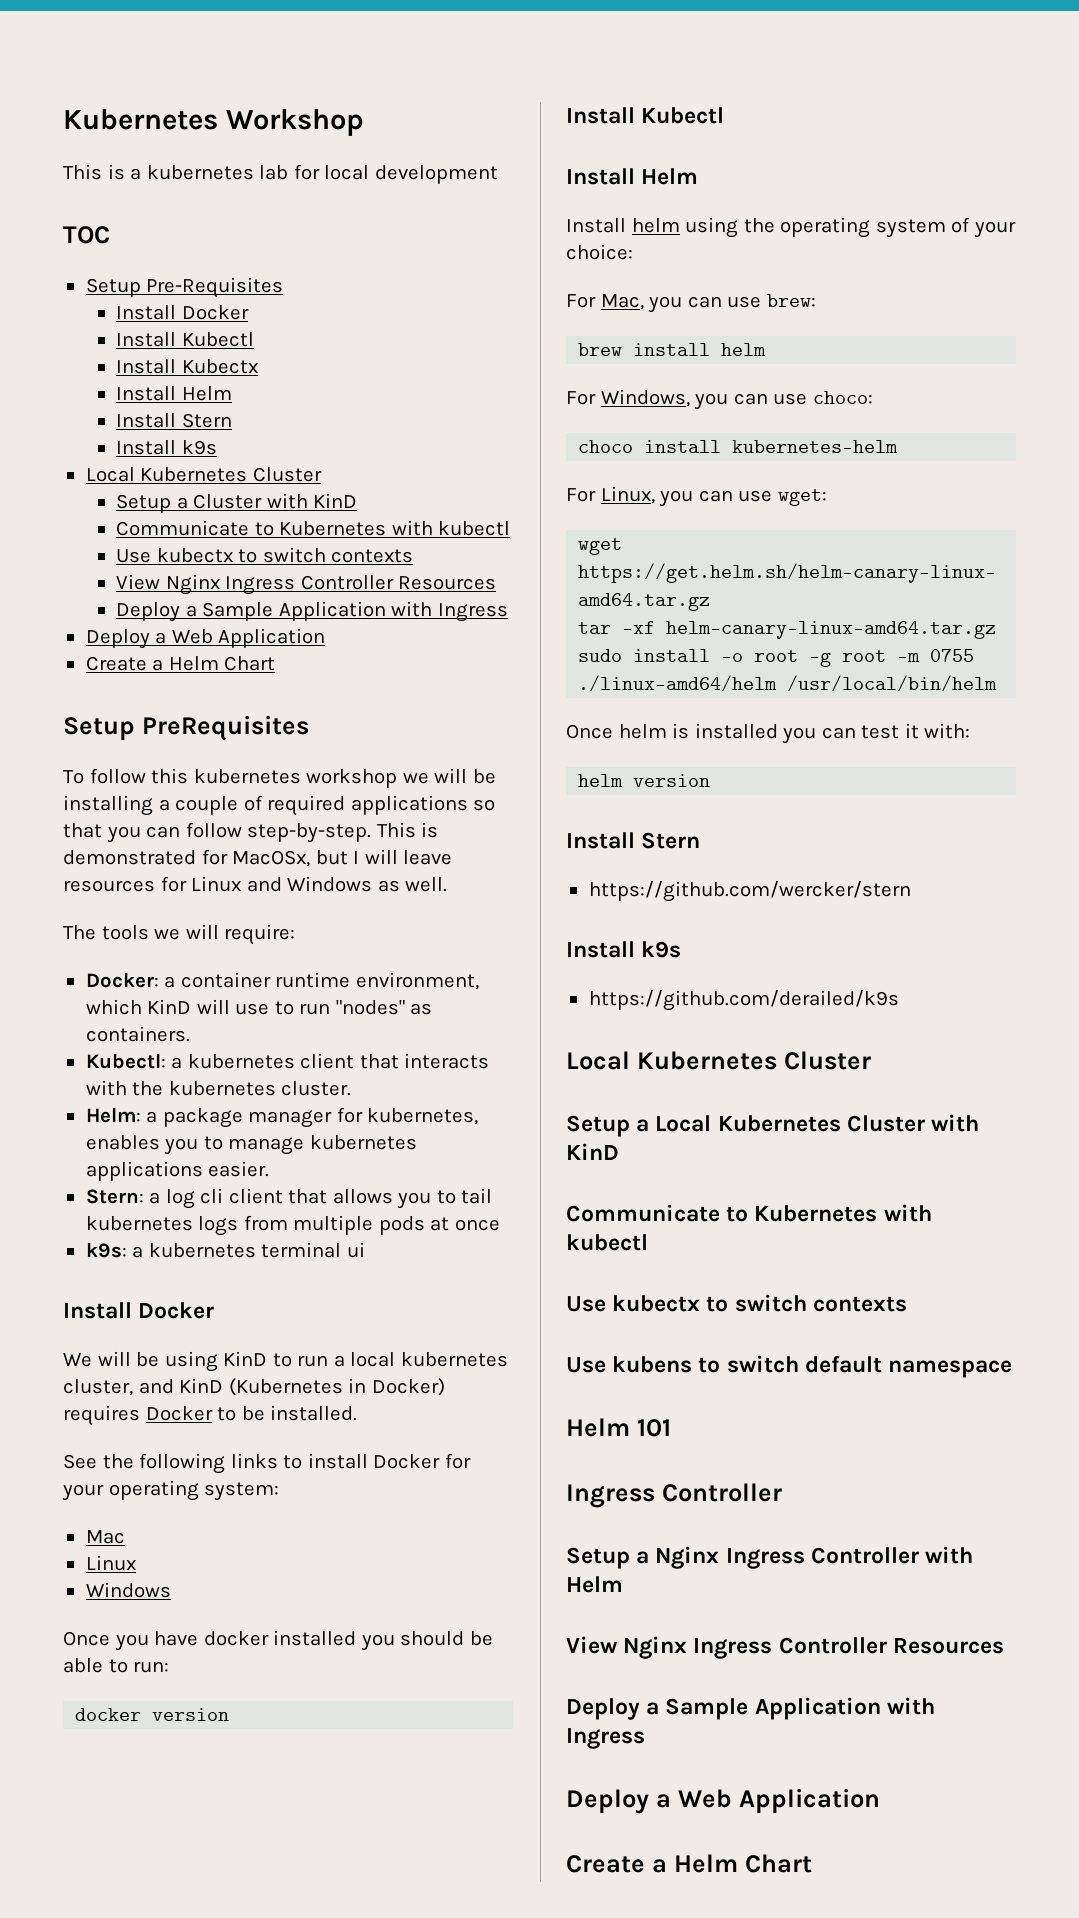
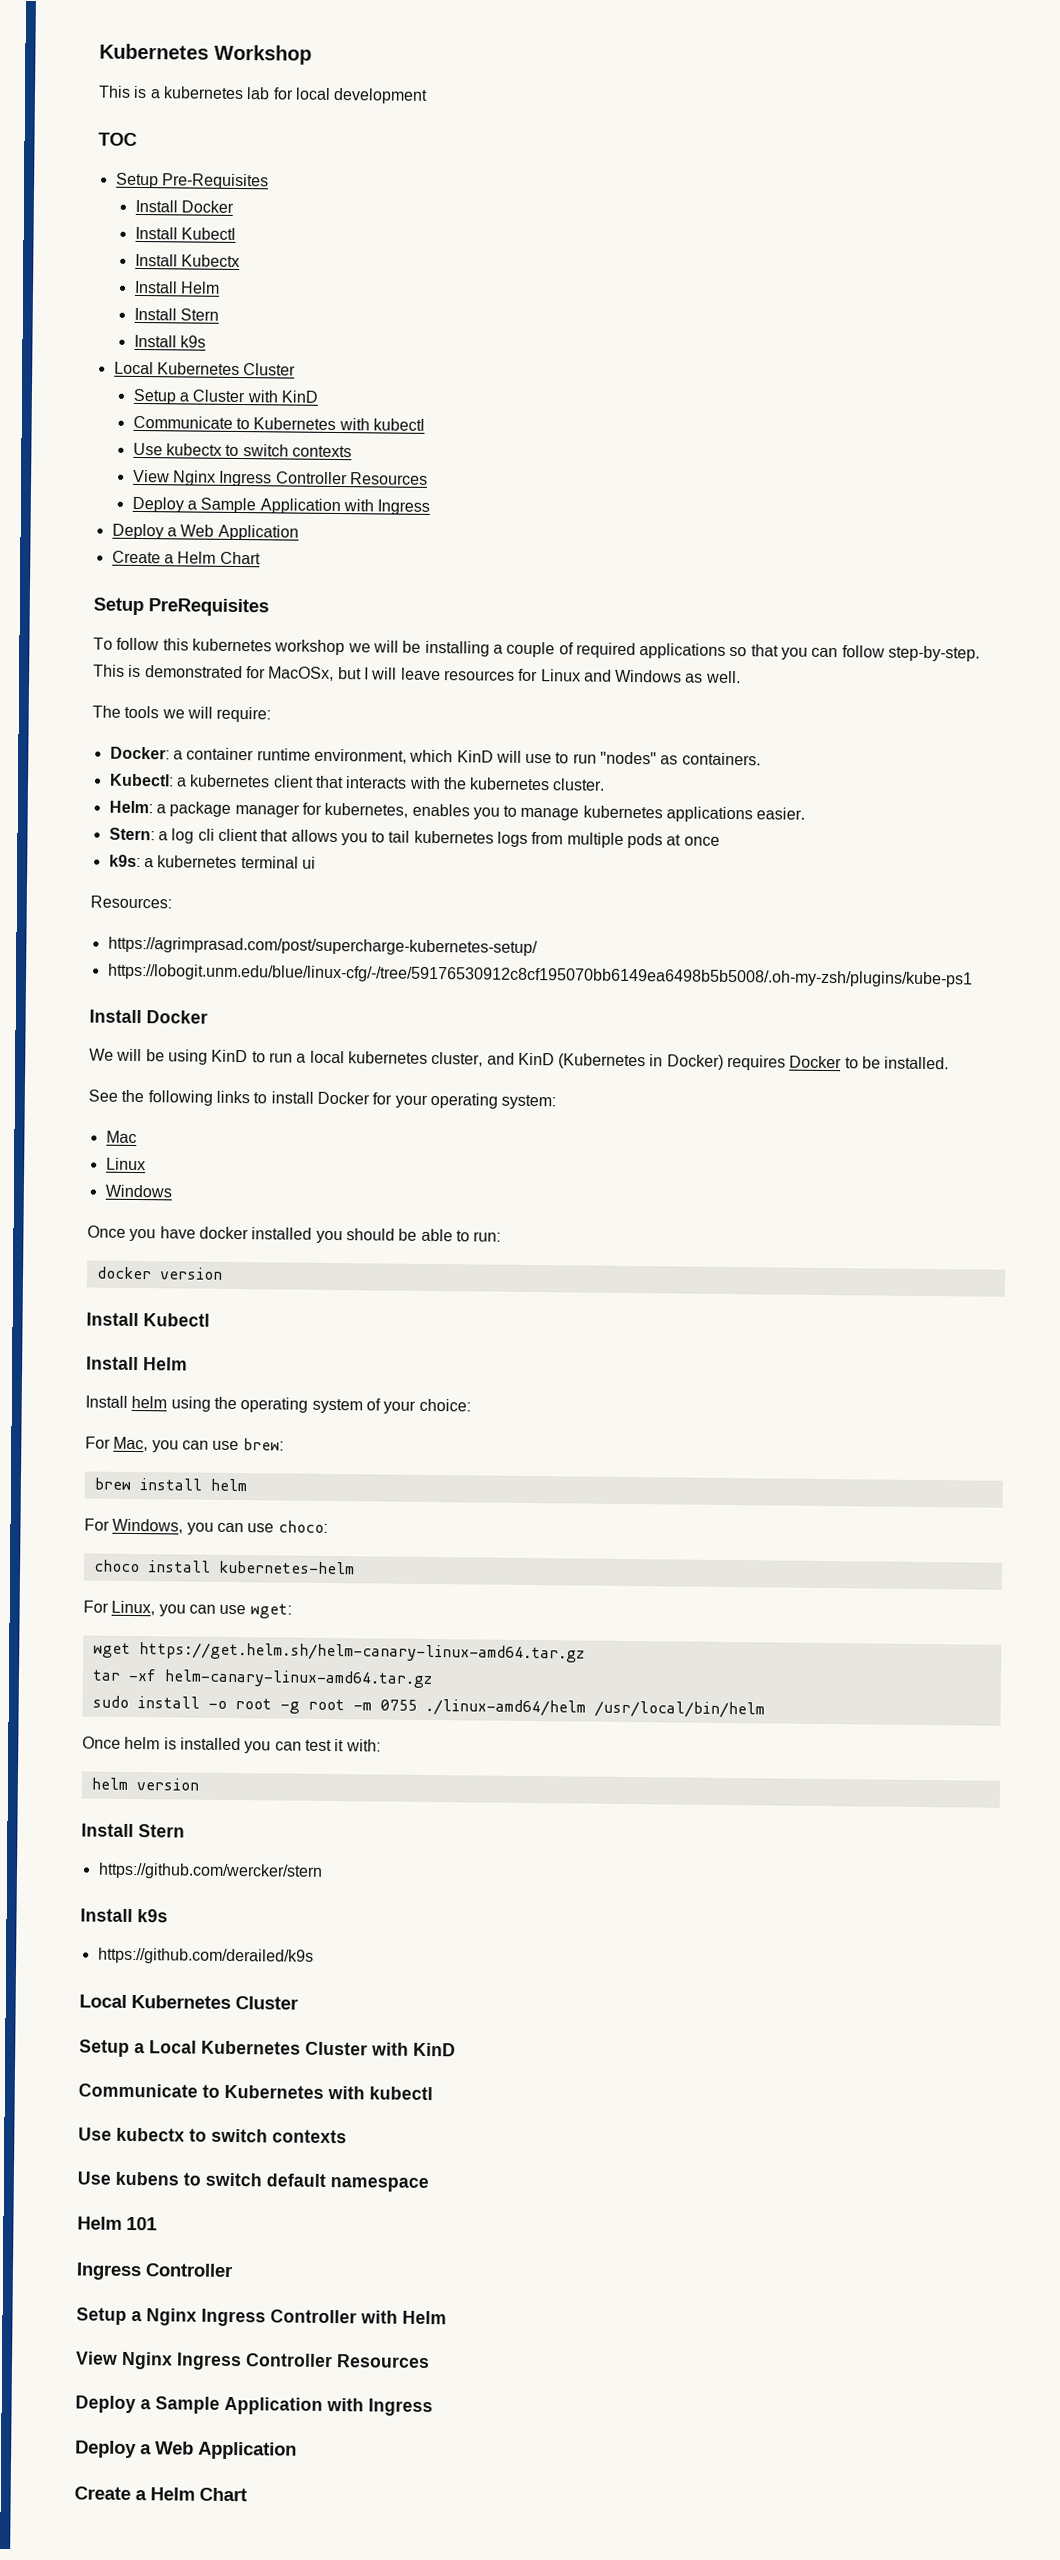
+ Resources:
+ https://agrimprasad.com/post/supercharge-kubernetes-setup/
+ https://lobogit.unm.edu/blue/linux-cfg/-/tree/59176530912c8cf195070bb6149ea6498b5b5008/.oh-my-zsh/plugins/kube-ps1

